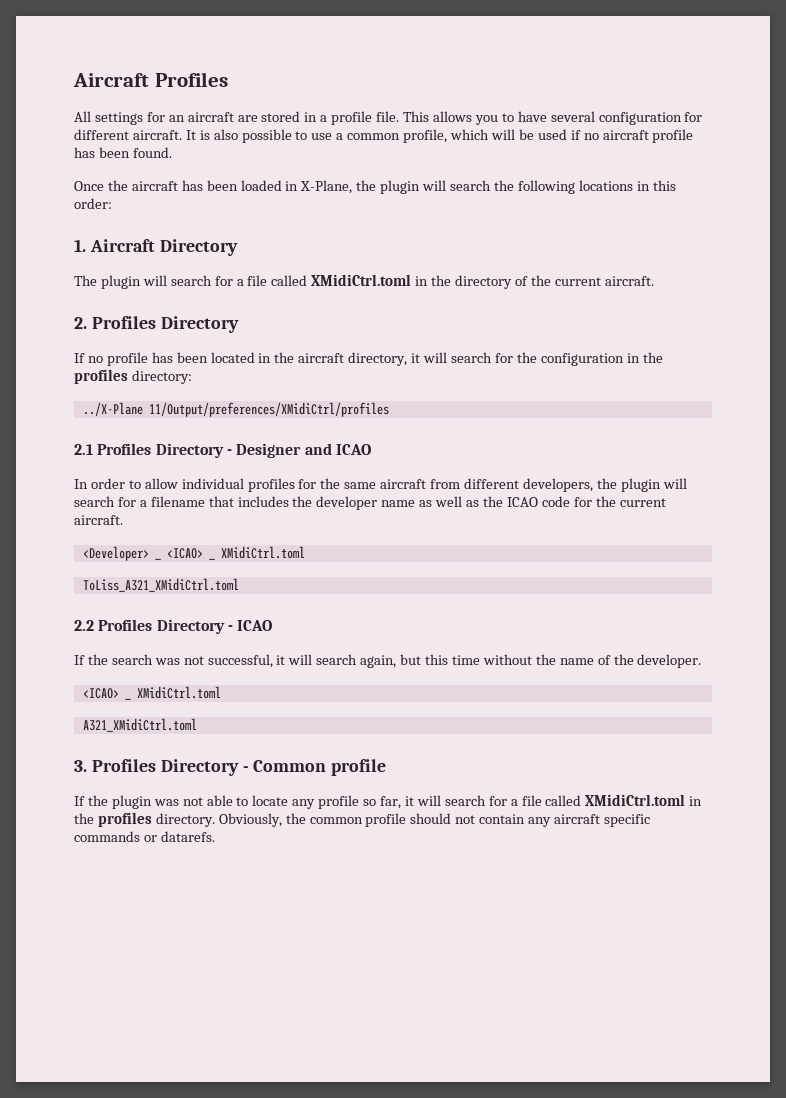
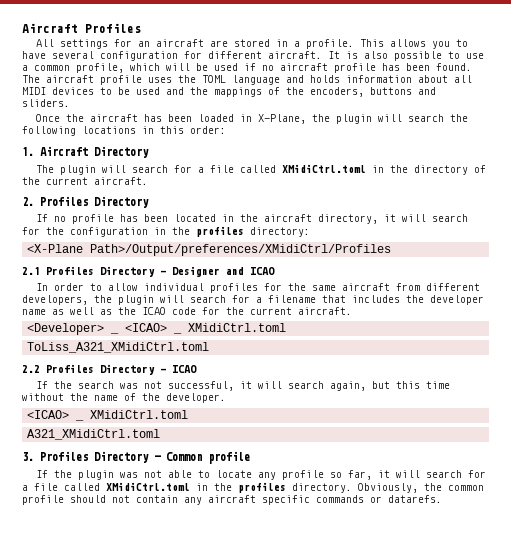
- All settings for an aircraft are stored in a profile file.
+ All settings for an aircraft are stored in a profile.
+ The aircraft profile uses the TOML language and holds information about all MIDI devices to be used and the mappings of the encoders, buttons and sliders.
- ../X-Plane 11/Output/preferences/XMidiCtrl/profiles
+ <X-Plane Path>/Output/preferences/XMidiCtrl/Profiles

